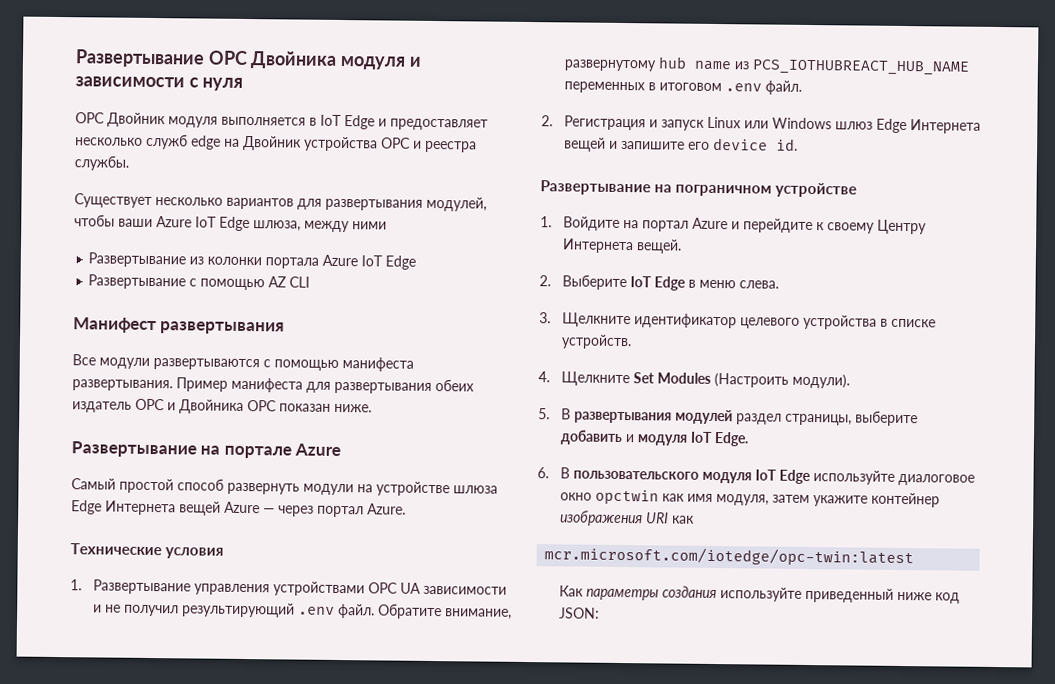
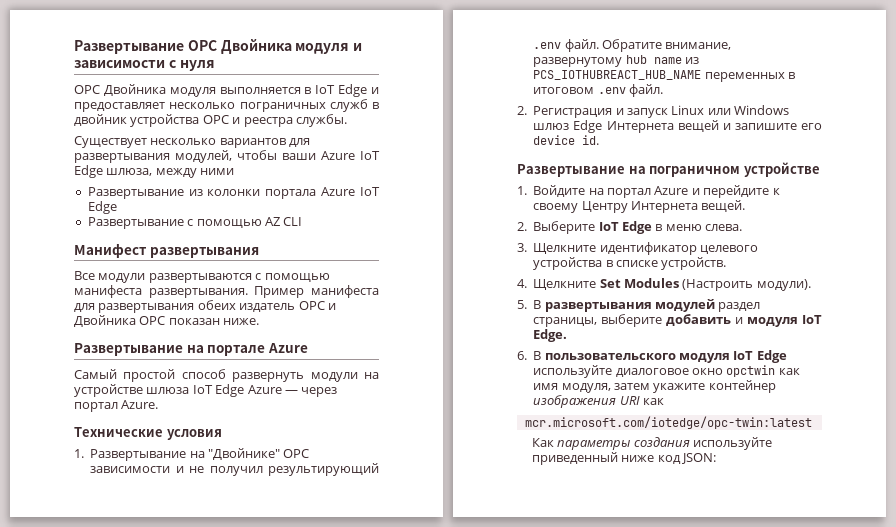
- OPC Двойник модуля выполняется в IoT Edge и предоставляет несколько служб edge на Двойник устройства OPC и реестра службы.
+ OPC Двойника модуля выполняется в IoT Edge и предоставляет несколько пограничных служб в двойник устройства OPC и реестра службы.
- Самый простой способ развернуть модули на устройстве шлюза Edge Интернета вещей Azure — через портал Azure.
+ Самый простой способ развернуть модули на устройстве шлюза IoT Edge Azure — через портал Azure.
- 1. Развертывание управления устройствами OPC UA зависимости и не получил результирующий .env файл.
+ 1. Развертывание на "Двойнике" OPC зависимости и не получил результирующий .env файл.

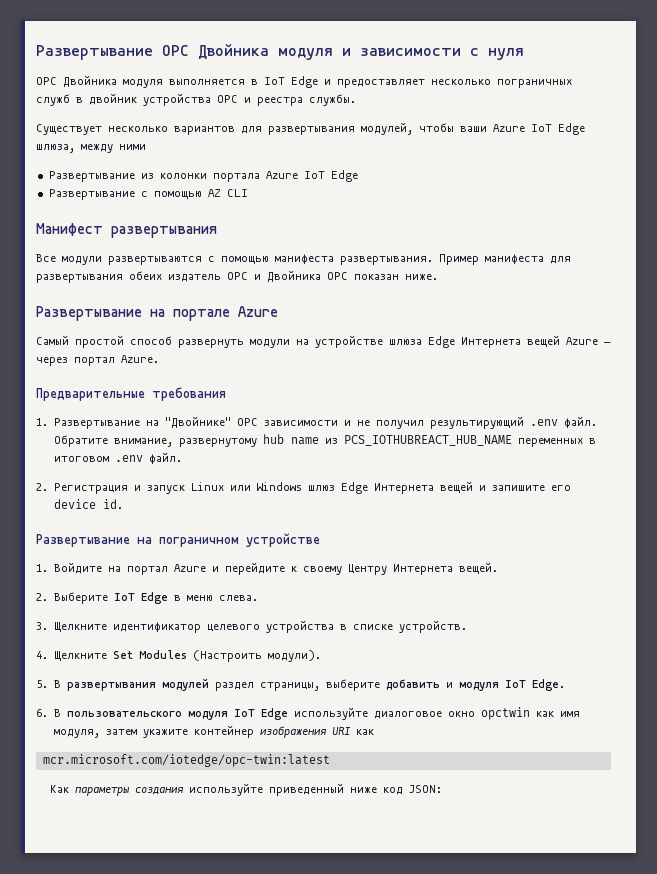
- Самый простой способ развернуть модули на устройстве шлюза IoT Edge Azure — через портал Azure.
+ Самый простой способ развернуть модули на устройстве шлюза Edge Интернета вещей Azure — через портал Azure.
- Технические условия
+ Предварительные требования

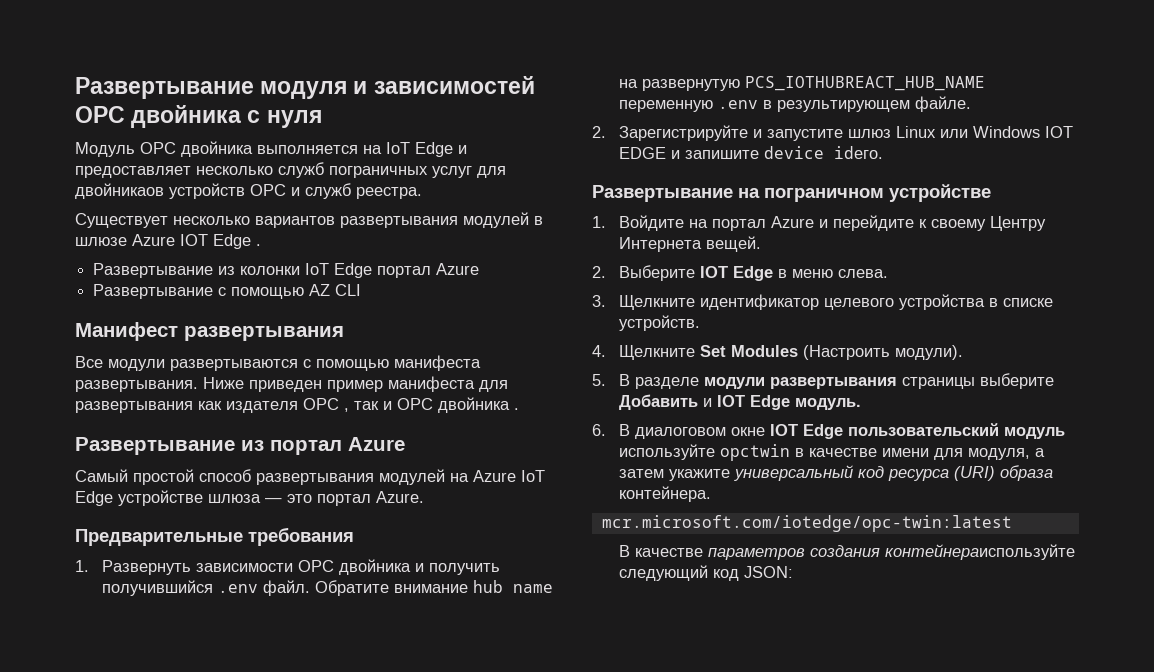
- Развертывание OPC Двойника модуля и зависимости с нуля
- OPC Двойника модуля выполняется в IoT Edge и предоставляет несколько пограничных служб в двойник устройства OPC и реестра службы.
- Существует несколько вариантов для развертывания модулей, чтобы ваши Azure IoT Edge шлюза, между ними
+ Развертывание модуля и зависимостей OPC двойника с нуля
+ Модуль OPC двойника выполняется на IoT Edge и предоставляет несколько служб пограничных услуг для двойникаов устройств OPC и служб реестра.
+ Существует несколько вариантов развертывания модулей в шлюзе Azure IOT Edge .
- Развертывание из колонки портала Azure IoT Edge
+ Развертывание из колонки IoT Edge портал Azure
- Пример манифеста для развертывания обеих издатель OPC и Двойника OPC показан ниже.
- Развертывание на портале Azure
+ Ниже приведен пример манифеста для развертывания как издателя OPC , так и OPC двойника .
+ Развертывание из портал Azure
- Самый простой способ развернуть модули на устройстве шлюза Edge Интернета вещей Azure — через портал Azure.
+ Самый простой способ развертывания модулей на Azure IoT Edge устройстве шлюза — это портал Azure.
- 1. Развертывание на "Двойнике" OPC зависимости и не получил результирующий .env файл. Обратите внимание, развернутому hub name из PCS_IOTHUBREACT_HUB_NAME переменных в итоговом .env файл.
- 2. Регистрация и запуск Linux или Windows шлюз Edge Интернета вещей и запишите его device id.
+ 1. Развернуть зависимости OPC двойника и получить получившийся .env файл. Обратите внимание hub name на развернутую PCS_IOTHUBREACT_HUB_NAME переменную .env в результирующем файле.
+ 2. Зарегистрируйте и запустите шлюз Linux или Windows IOT EDGE и запишите device idего.
- 2. Выберите IoT Edge в меню слева.
+ 2. Выберите IOT Edge в меню слева.
- 5. В развертывания модулей раздел страницы, выберите добавить и модуля IoT Edge.
- 6. В пользовательского модуля IoT Edge используйте диалоговое окно opctwin как имя модуля, затем укажите контейнер изображения URI как
+ 5. В разделе модули развертывания страницы выберите Добавить и IOT Edge модуль.
+ 6. В диалоговом окне IOT Edge пользовательский модуль используйте opctwin в качестве имени для модуля, а затем укажите универсальный код ресурса (URI) образа контейнера.
  mcr.microsoft.com/iotedge/opc-twin:latest
- Как параметры создания используйте приведенный ниже код JSON:
+ В качестве параметров создания контейнераиспользуйте следующий код JSON:

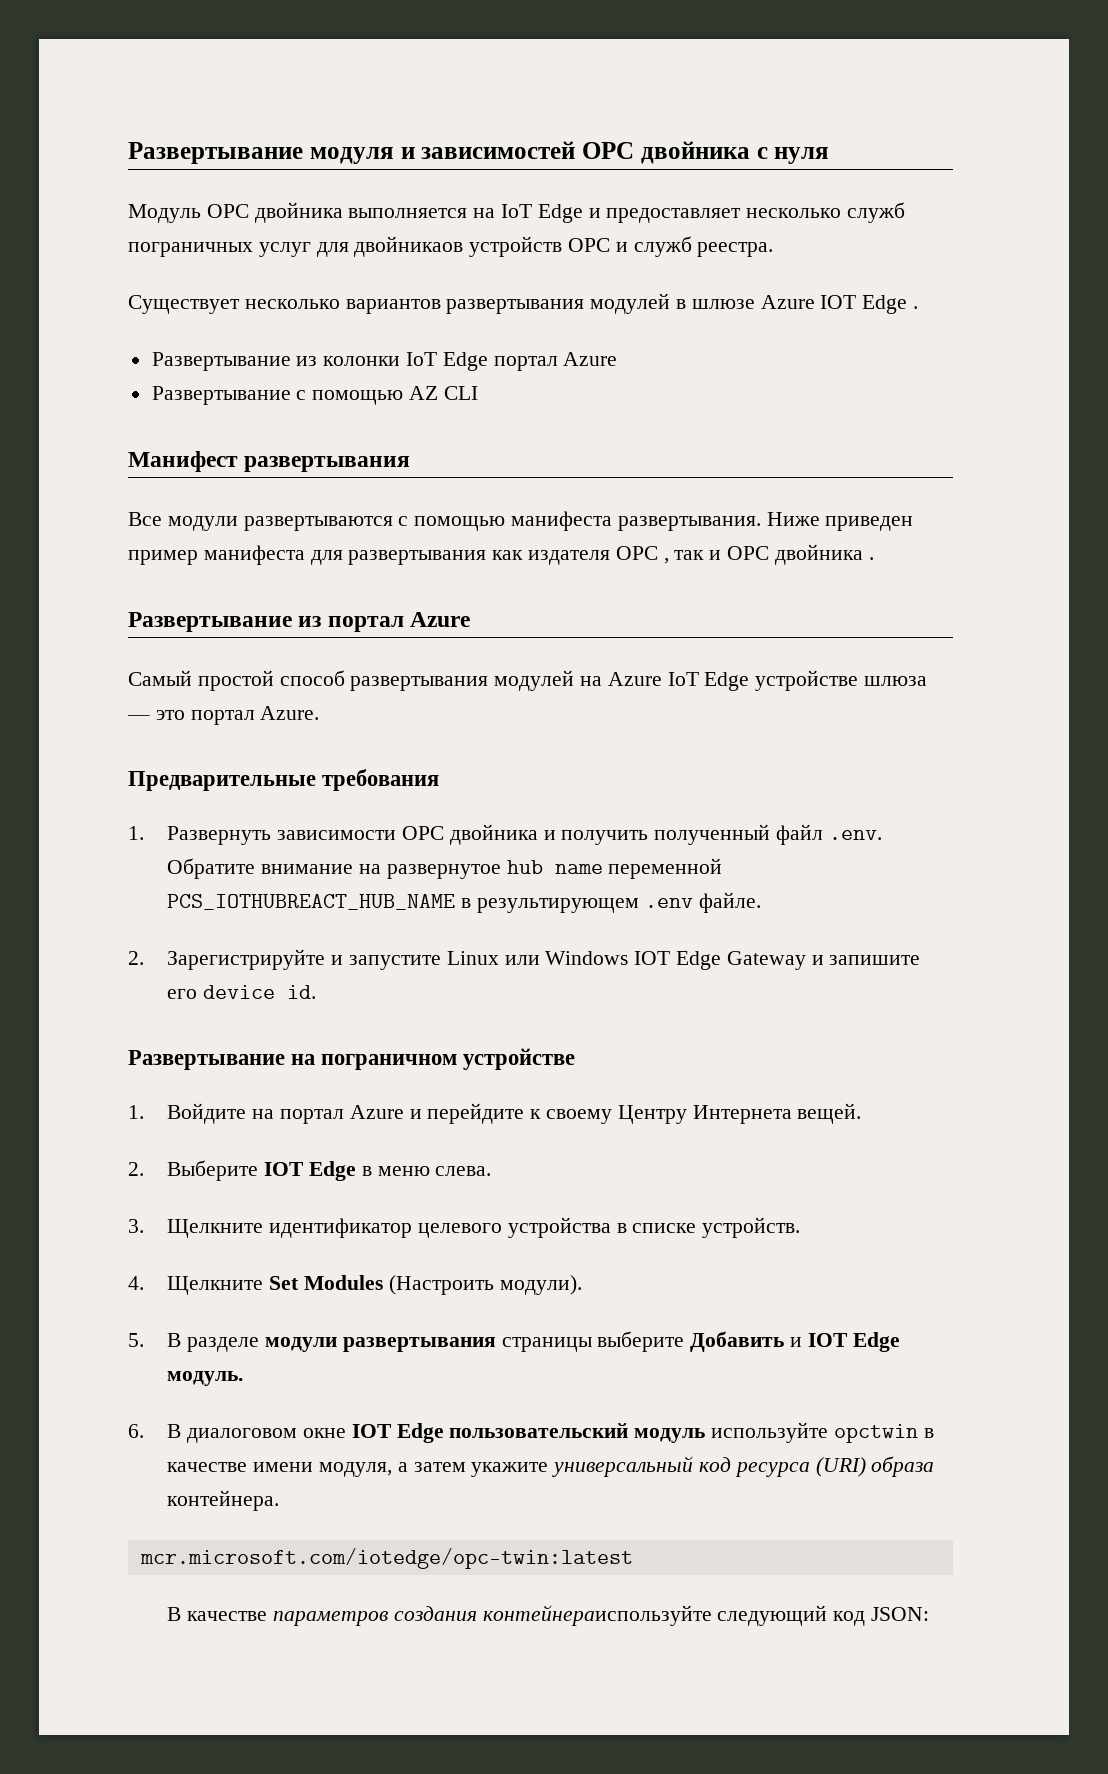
- 1. Развернуть зависимости OPC двойника и получить получившийся .env файл. Обратите внимание hub name на развернутую PCS_IOTHUBREACT_HUB_NAME переменную .env в результирующем файле.
+ 1. Развернуть зависимости OPC двойника и получить полученный файл .env. Обратите внимание на развернутое hub name переменной PCS_IOTHUBREACT_HUB_NAME в результирующем .env файле.
- 2. Зарегистрируйте и запустите шлюз Linux или Windows IOT EDGE и запишите device idего.
+ 2. Зарегистрируйте и запустите Linux или Windows IOT Edge Gateway и запишите его device id.
- 6. В диалоговом окне IOT Edge пользовательский модуль используйте opctwin в качестве имени для модуля, а затем укажите универсальный код ресурса (URI) образа контейнера.
+ 6. В диалоговом окне IOT Edge пользовательский модуль используйте opctwin в качестве имени модуля, а затем укажите универсальный код ресурса (URI) образа контейнера.

